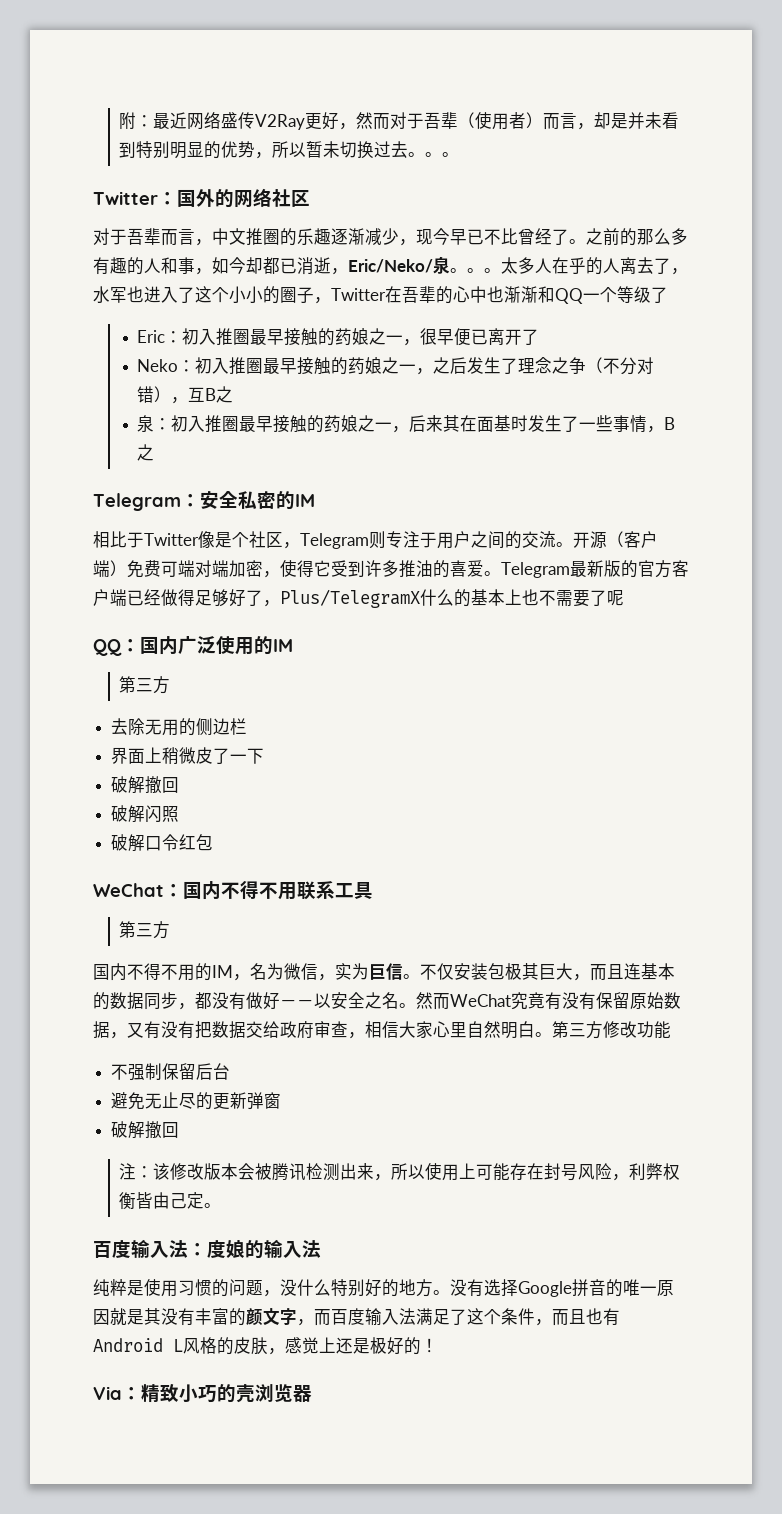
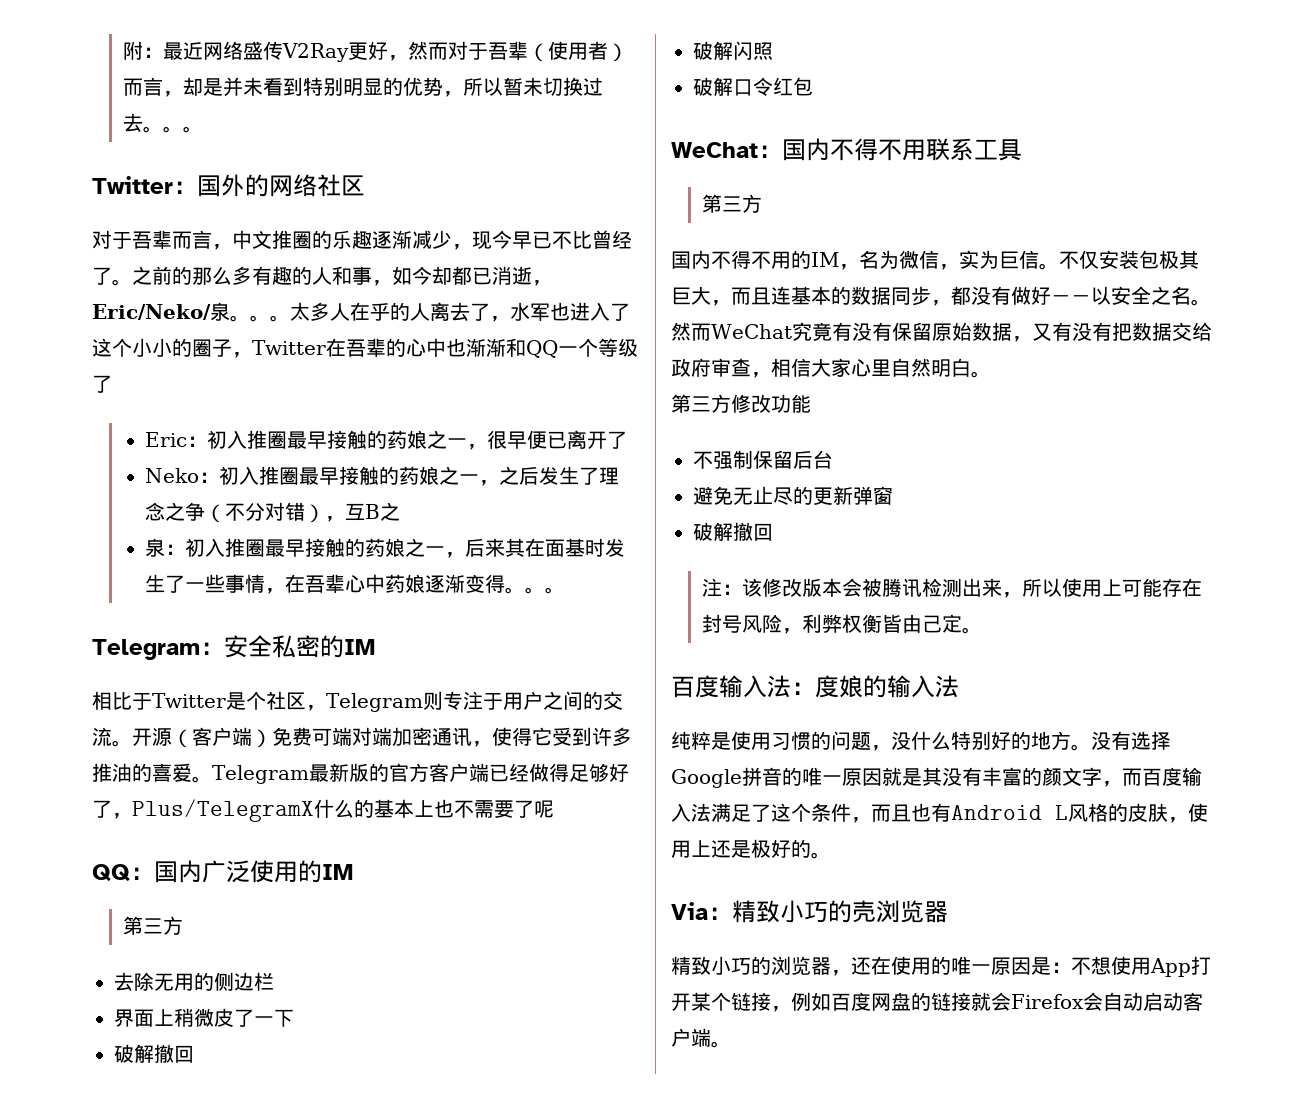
- 泉：初入推圈最早接触的药娘之一，后来其在面基时发生了一些事情，B之
+ 泉：初入推圈最早接触的药娘之一，后来其在面基时发生了一些事情，在吾辈心中药娘逐渐变得。。。
- 相比于Twitter像是个社区，Telegram则专注于用户之间的交流。
+ 相比于Twitter是个社区，Telegram则专注于用户之间的交流。
- 开源（客户端）免费可端对端加密，使得它受到许多推油的喜爱。
+ 开源（客户端）免费可端对端加密通讯，使得它受到许多推油的喜爱。
- 然而WeChat究竟有没有保留原始数据，又有没有把数据交给政府审查，相信大家心里自然明白。第三方修改功能
+ 然而WeChat究竟有没有保留原始数据，又有没有把数据交给政府审查，相信大家心里自然明白。
+ 第三方修改功能
- 没有选择Google拼音的唯一原因就是其没有丰富的颜文字，而百度输入法满足了这个条件，而且也有Android L风格的皮肤，感觉上还是极好的！
+ 没有选择Google拼音的唯一原因就是其没有丰富的颜文字，而百度输入法满足了这个条件，而且也有Android L风格的皮肤，使用上还是极好的。
+ 精致小巧的浏览器，还在使用的唯一原因是：不想使用App打开某个链接，例如百度网盘的链接就会Firefox会自动启动客户端。

